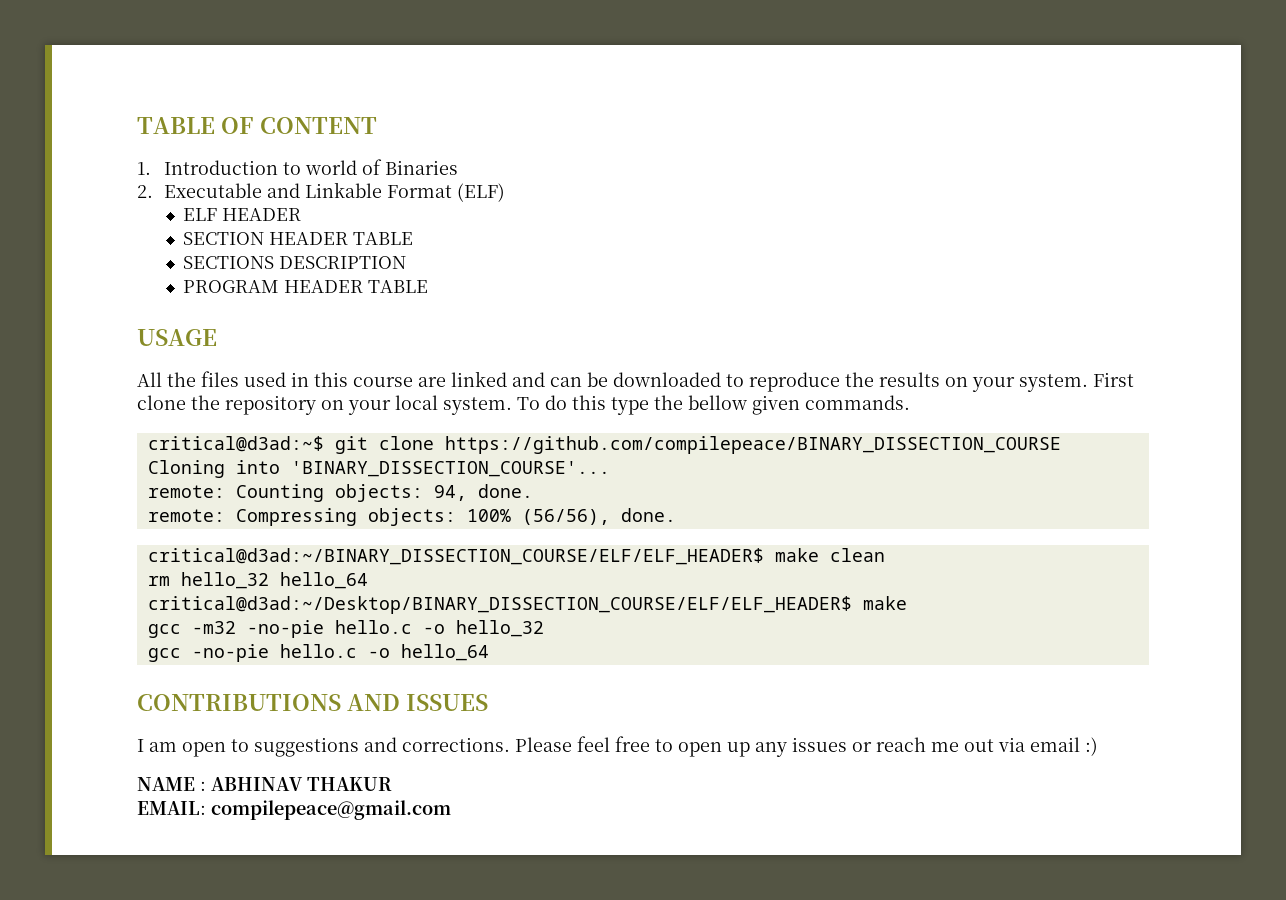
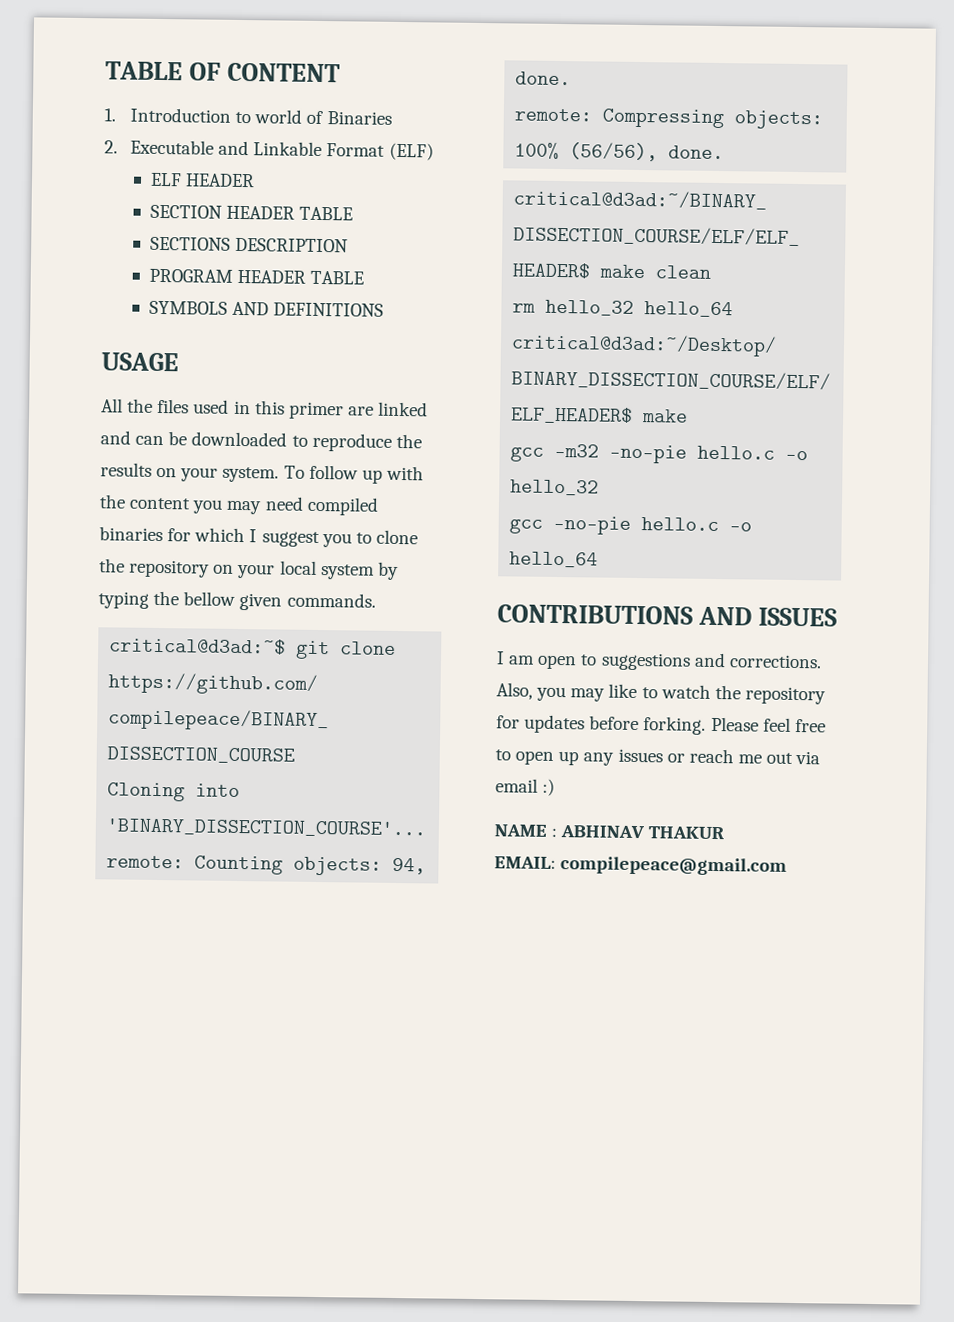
+ SYMBOLS AND DEFINITIONS
- All the files used in this course are linked and can be downloaded to reproduce the results on your system.
+ All the files used in this primer are linked and can be downloaded to reproduce the results on your system.
- First clone the repository on your local system. To do this type the bellow given commands.
+ To follow up with the content you may need compiled binaries for which I suggest you to clone the repository on your local system by typing the bellow given commands.
+ Also, you may like to watch the repository for updates before forking.

